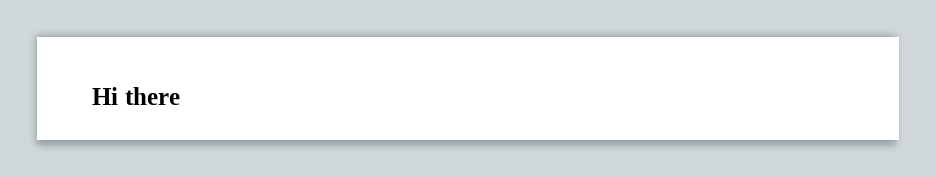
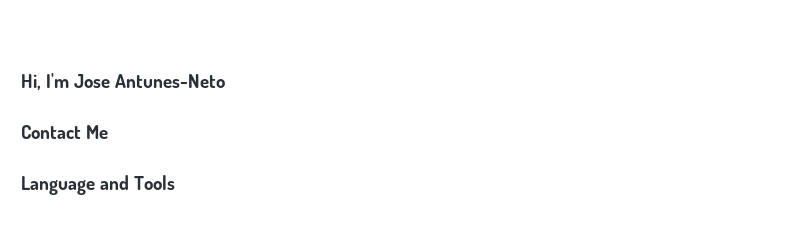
- Hi there
+ Hi, I'm Jose Antunes-Neto
+ Contact Me
+ Language and Tools

